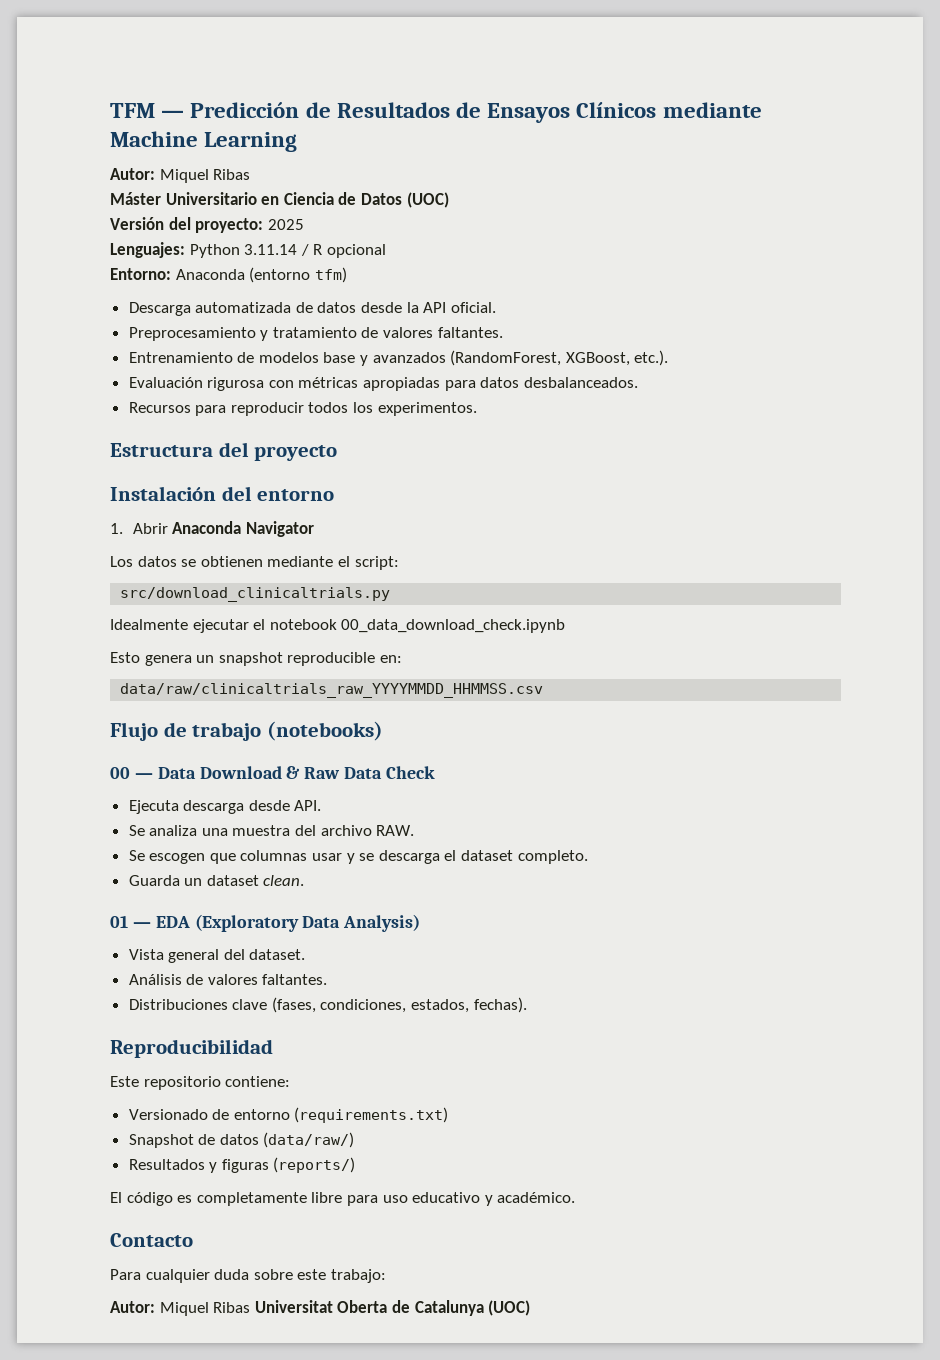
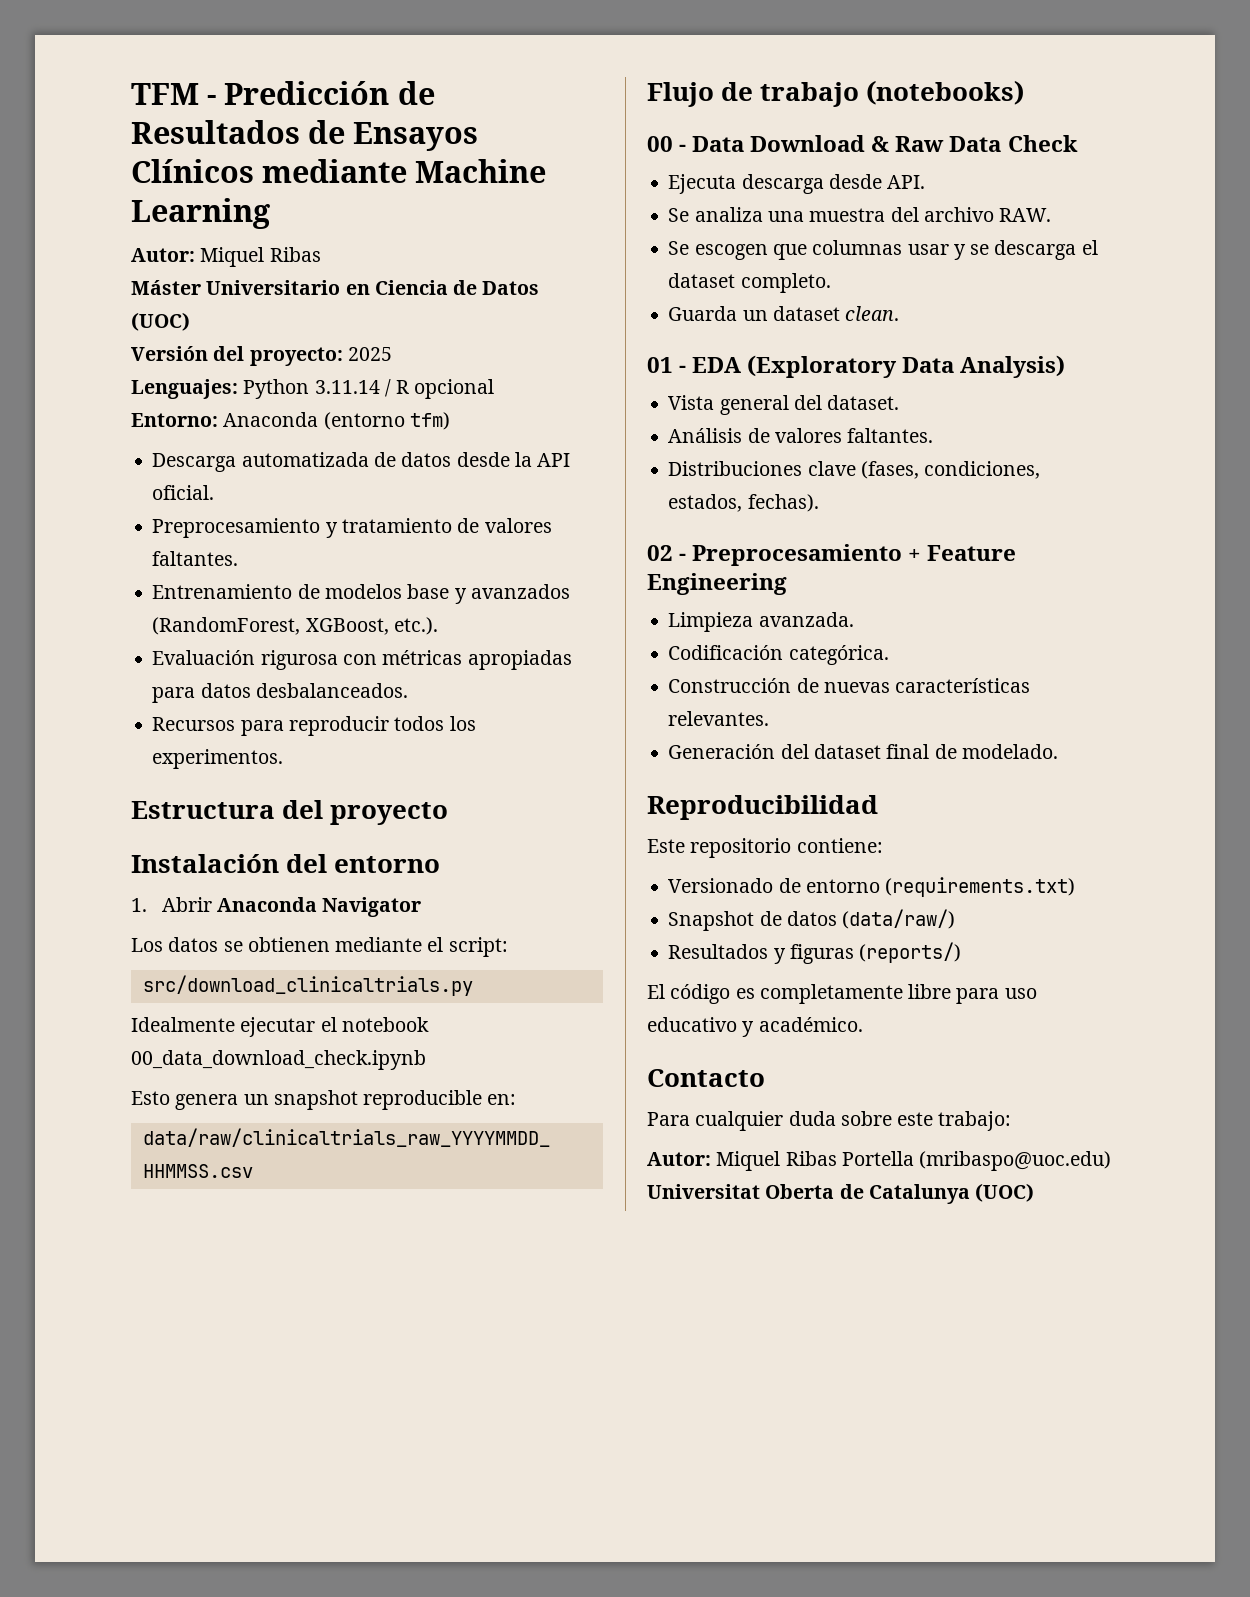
- TFM — Predicción de Resultados de Ensayos Clínicos mediante Machine Learning
+ TFM - Predicción de Resultados de Ensayos Clínicos mediante Machine Learning
- 00 — Data Download & Raw Data Check
+ 00 - Data Download & Raw Data Check
- 01 — EDA (Exploratory Data Analysis)
+ 01 - EDA (Exploratory Data Analysis)
+ 02 - Preprocesamiento + Feature Engineering
+ Limpieza avanzada.
+ Codificación categórica.
+ Construcción de nuevas características relevantes.
+ Generación del dataset final de modelado.
- Autor: Miquel Ribas Universitat Oberta de Catalunya (UOC)
+ Autor: Miquel Ribas Portella (mribaspo@uoc.edu) Universitat Oberta de Catalunya (UOC)

